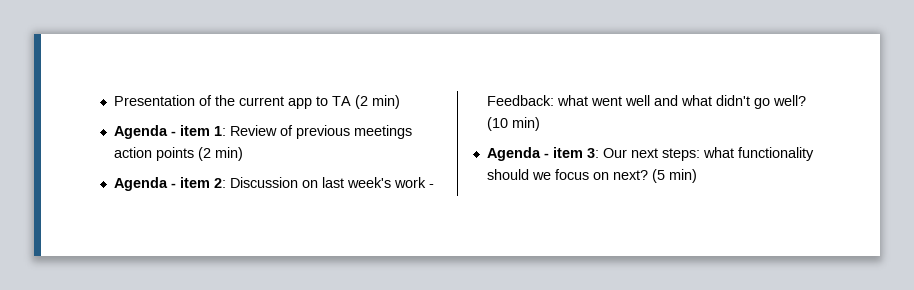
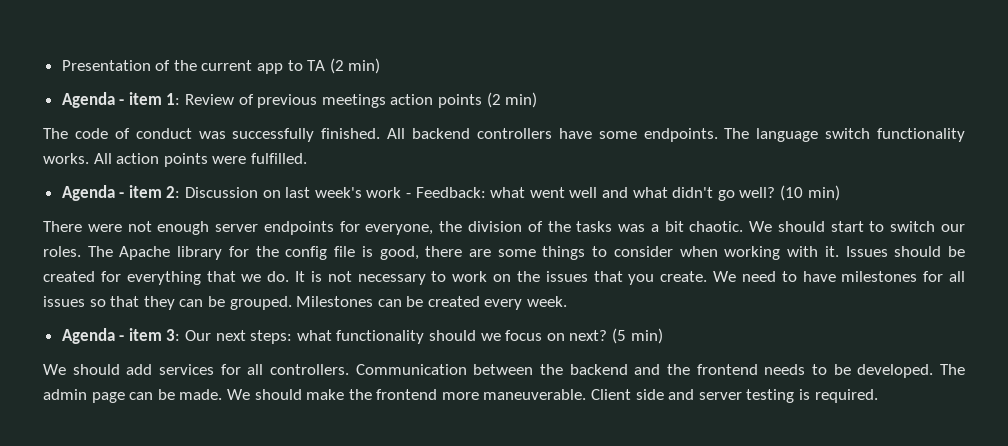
+ The code of conduct was successfully finished. All backend controllers have some endpoints. The language switch functionality works. All action points were fulfilled.
+ There were not enough server endpoints for everyone, the division of the tasks was a bit chaotic. We should start to switch our roles. The Apache library for the config file is good, there are some things to consider when working with it. Issues should be created for everything that we do. It is not necessary to work on the issues that you create. We need to have milestones for all issues so that they can be grouped. Milestones can be created every week.
+ We should add services for all controllers. Communication between the backend and the frontend needs to be developed. The admin page can be made. We should make the frontend more maneuverable. Client side and server testing is required.

